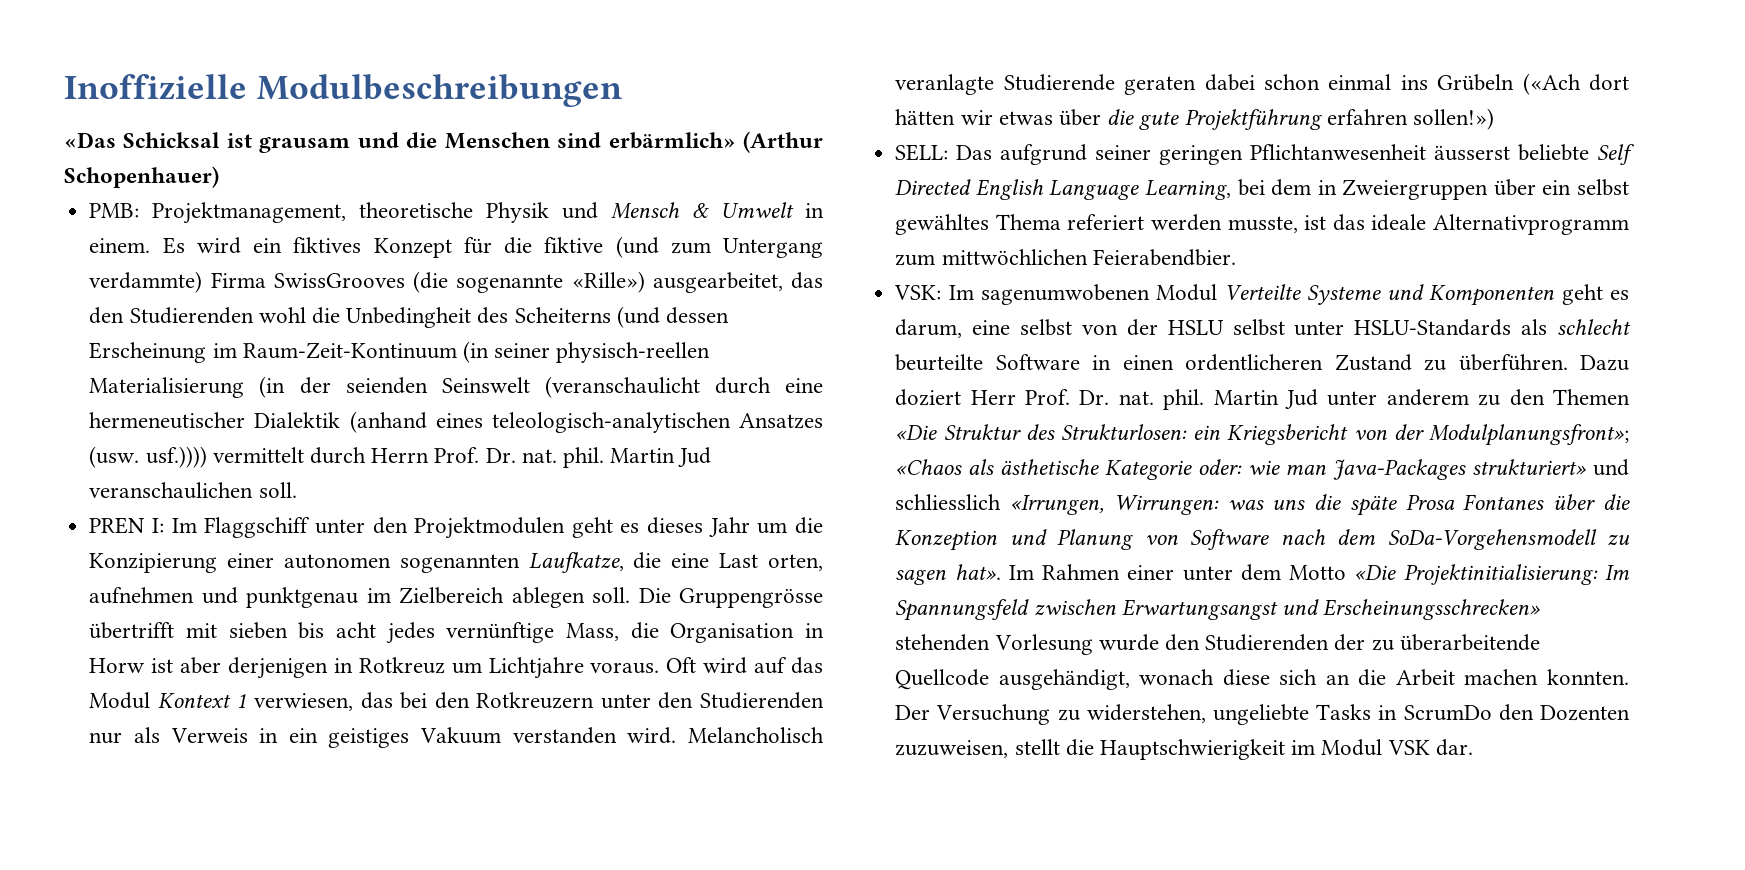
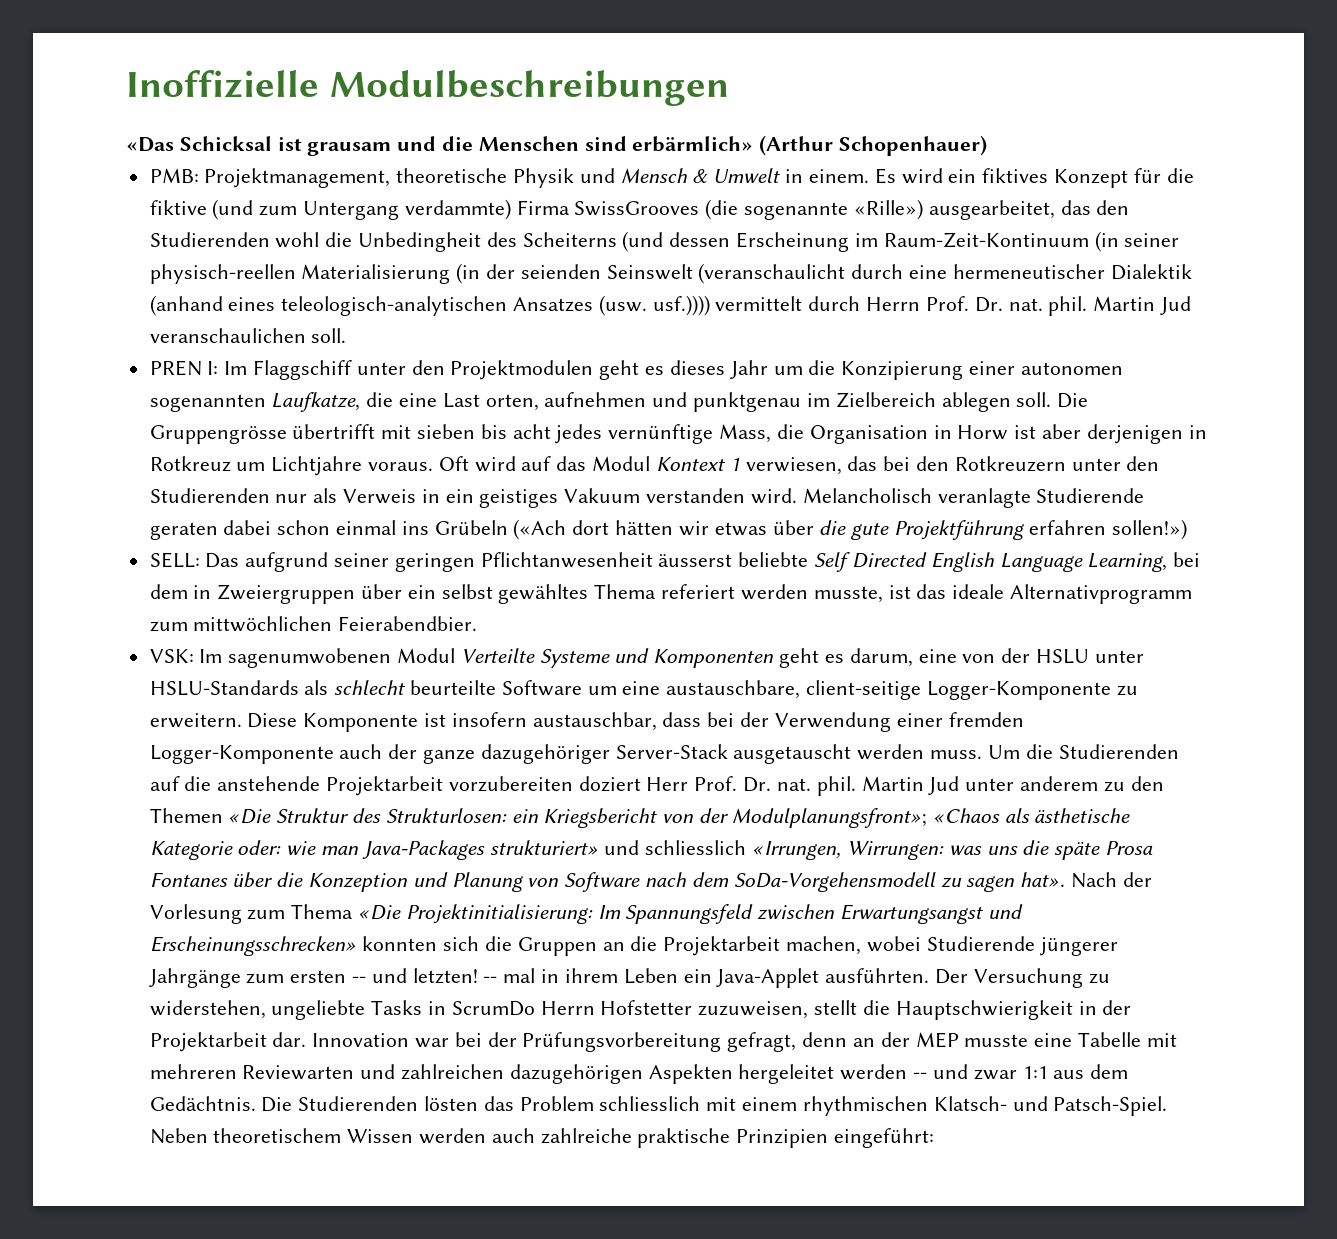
- VSK: Im sagenumwobenen Modul Verteilte Systeme und Komponenten geht es darum, eine selbst von der HSLU selbst unter HSLU-Standards als schlecht beurteilte Software in einen ordentlicheren Zustand zu überführen. Dazu doziert Herr Prof. Dr. nat. phil.
+ VSK: Im sagenumwobenen Modul Verteilte Systeme und Komponenten geht es darum, eine von der HSLU unter HSLU-Standards als schlecht beurteilte Software um eine austauschbare, client-seitige Logger-Komponente zu erweitern. Diese Komponente ist insofern austauschbar, dass bei der Verwendung einer fremden Logger-Komponente auch der ganze dazugehöriger Server-Stack ausgetauscht werden muss. Um die Studierenden auf die anstehende Projektarbeit vorzubereiten doziert Herr Prof. Dr. nat. phil.
- Im Rahmen einer unter dem Motto «Die Projektinitialisierung: Im Spannungsfeld zwischen Erwartungsangst und Erscheinungsschrecken» stehenden Vorlesung wurde den Studierenden der zu überarbeitende Quellcode ausgehändigt, wonach diese sich an die Arbeit machen konnten.
+ Nach der Vorlesung zum Thema «Die Projektinitialisierung: Im Spannungsfeld zwischen Erwartungsangst und Erscheinungsschrecken» konnten sich die Gruppen an die Projektarbeit machen, wobei Studierende jüngerer Jahrgänge zum ersten -- und letzten! -- mal in ihrem Leben ein Java-Applet ausführten.
- Der Versuchung zu widerstehen, ungeliebte Tasks in ScrumDo den Dozenten zuzuweisen, stellt die Hauptschwierigkeit im Modul VSK dar.
+ Der Versuchung zu widerstehen, ungeliebte Tasks in ScrumDo Herrn Hofstetter zuzuweisen, stellt die Hauptschwierigkeit in der Projektarbeit dar. Innovation war bei der Prüfungsvorbereitung gefragt, denn an der MEP musste eine Tabelle mit mehreren Reviewarten und zahlreichen dazugehörigen Aspekten hergeleitet werden -- und zwar 1:1 aus dem Gedächtnis. Die Studierenden lösten das Problem schliesslich mit einem rhythmischen Klatsch- und Patsch-Spiel. Neben theoretischem Wissen werden auch zahlreiche praktische Prinzipien eingeführt:

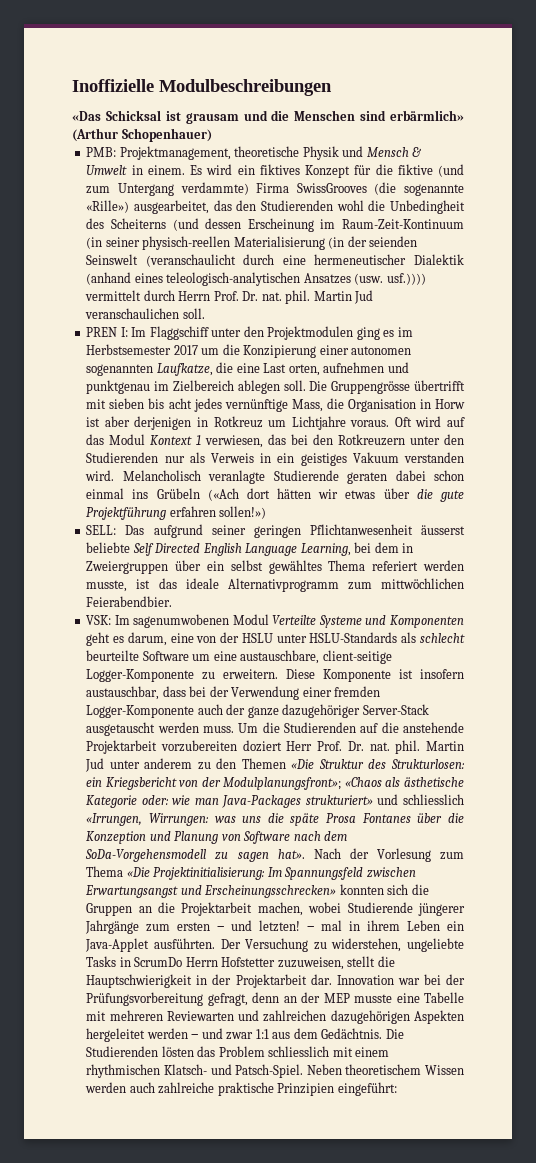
- PREN I: Im Flaggschiff unter den Projektmodulen geht es dieses Jahr um die Konzipierung einer autonomen sogenannten Laufkatze, die eine Last orten, aufnehmen und punktgenau im Zielbereich ablegen soll.
+ PREN I: Im Flaggschiff unter den Projektmodulen ging es im Herbstsemester 2017 um die Konzipierung einer autonomen sogenannten Laufkatze, die eine Last orten, aufnehmen und punktgenau im Zielbereich ablegen soll.
- Nach der Vorlesung zum Thema «Die Projektinitialisierung: Im Spannungsfeld zwischen Erwartungsangst und Erscheinungsschrecken» konnten sich die Gruppen an die Projektarbeit machen, wobei Studierende jüngerer Jahrgänge zum ersten -- und letzten!
+ Nach der Vorlesung zum Thema «Die Projektinitialisierung: Im Spannungsfeld zwischen Erwartungsangst und Erscheinungsschrecken» konnten sich die Gruppen an die Projektarbeit machen, wobei Studierende jüngerer Jahrgänge zum ersten ‒ und letzten!
- -- mal in ihrem Leben ein Java-Applet ausführten.
+ ‒ mal in ihrem Leben ein Java-Applet ausführten.
- Innovation war bei der Prüfungsvorbereitung gefragt, denn an der MEP musste eine Tabelle mit mehreren Reviewarten und zahlreichen dazugehörigen Aspekten hergeleitet werden -- und zwar 1:1 aus dem Gedächtnis.
+ Innovation war bei der Prüfungsvorbereitung gefragt, denn an der MEP musste eine Tabelle mit mehreren Reviewarten und zahlreichen dazugehörigen Aspekten hergeleitet werden ‒ und zwar 1:1 aus dem Gedächtnis.

